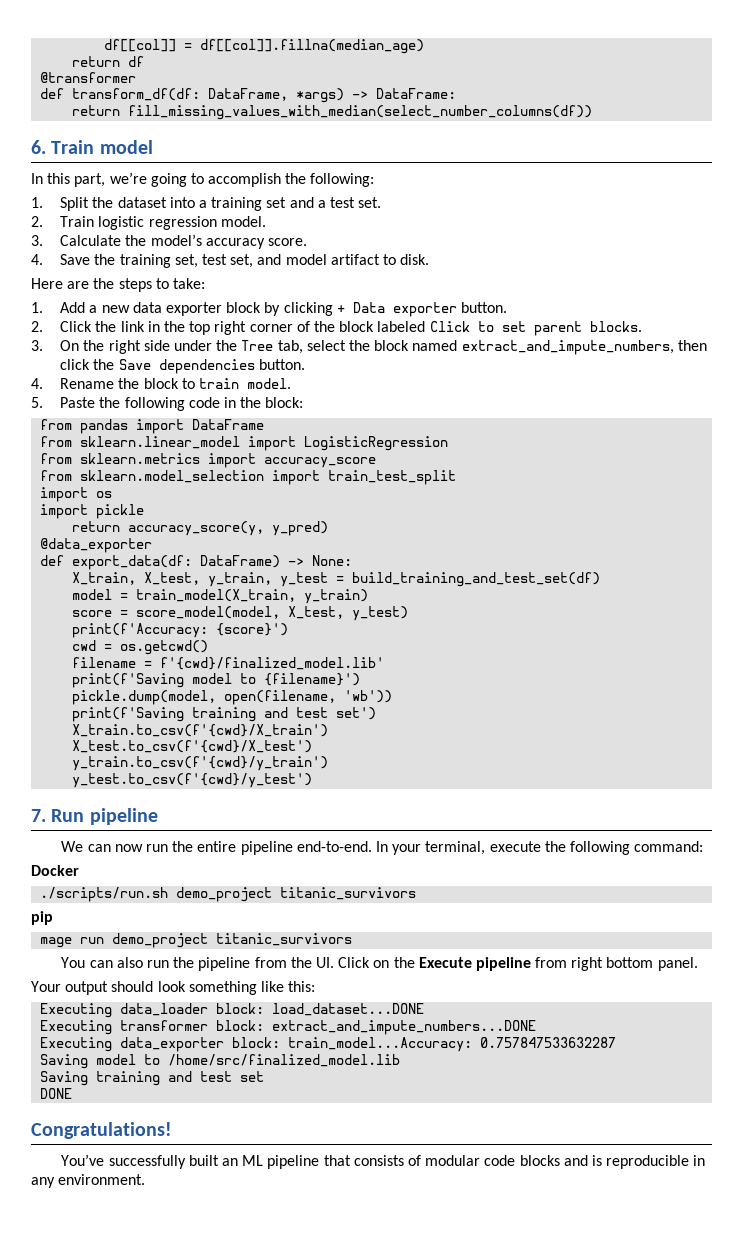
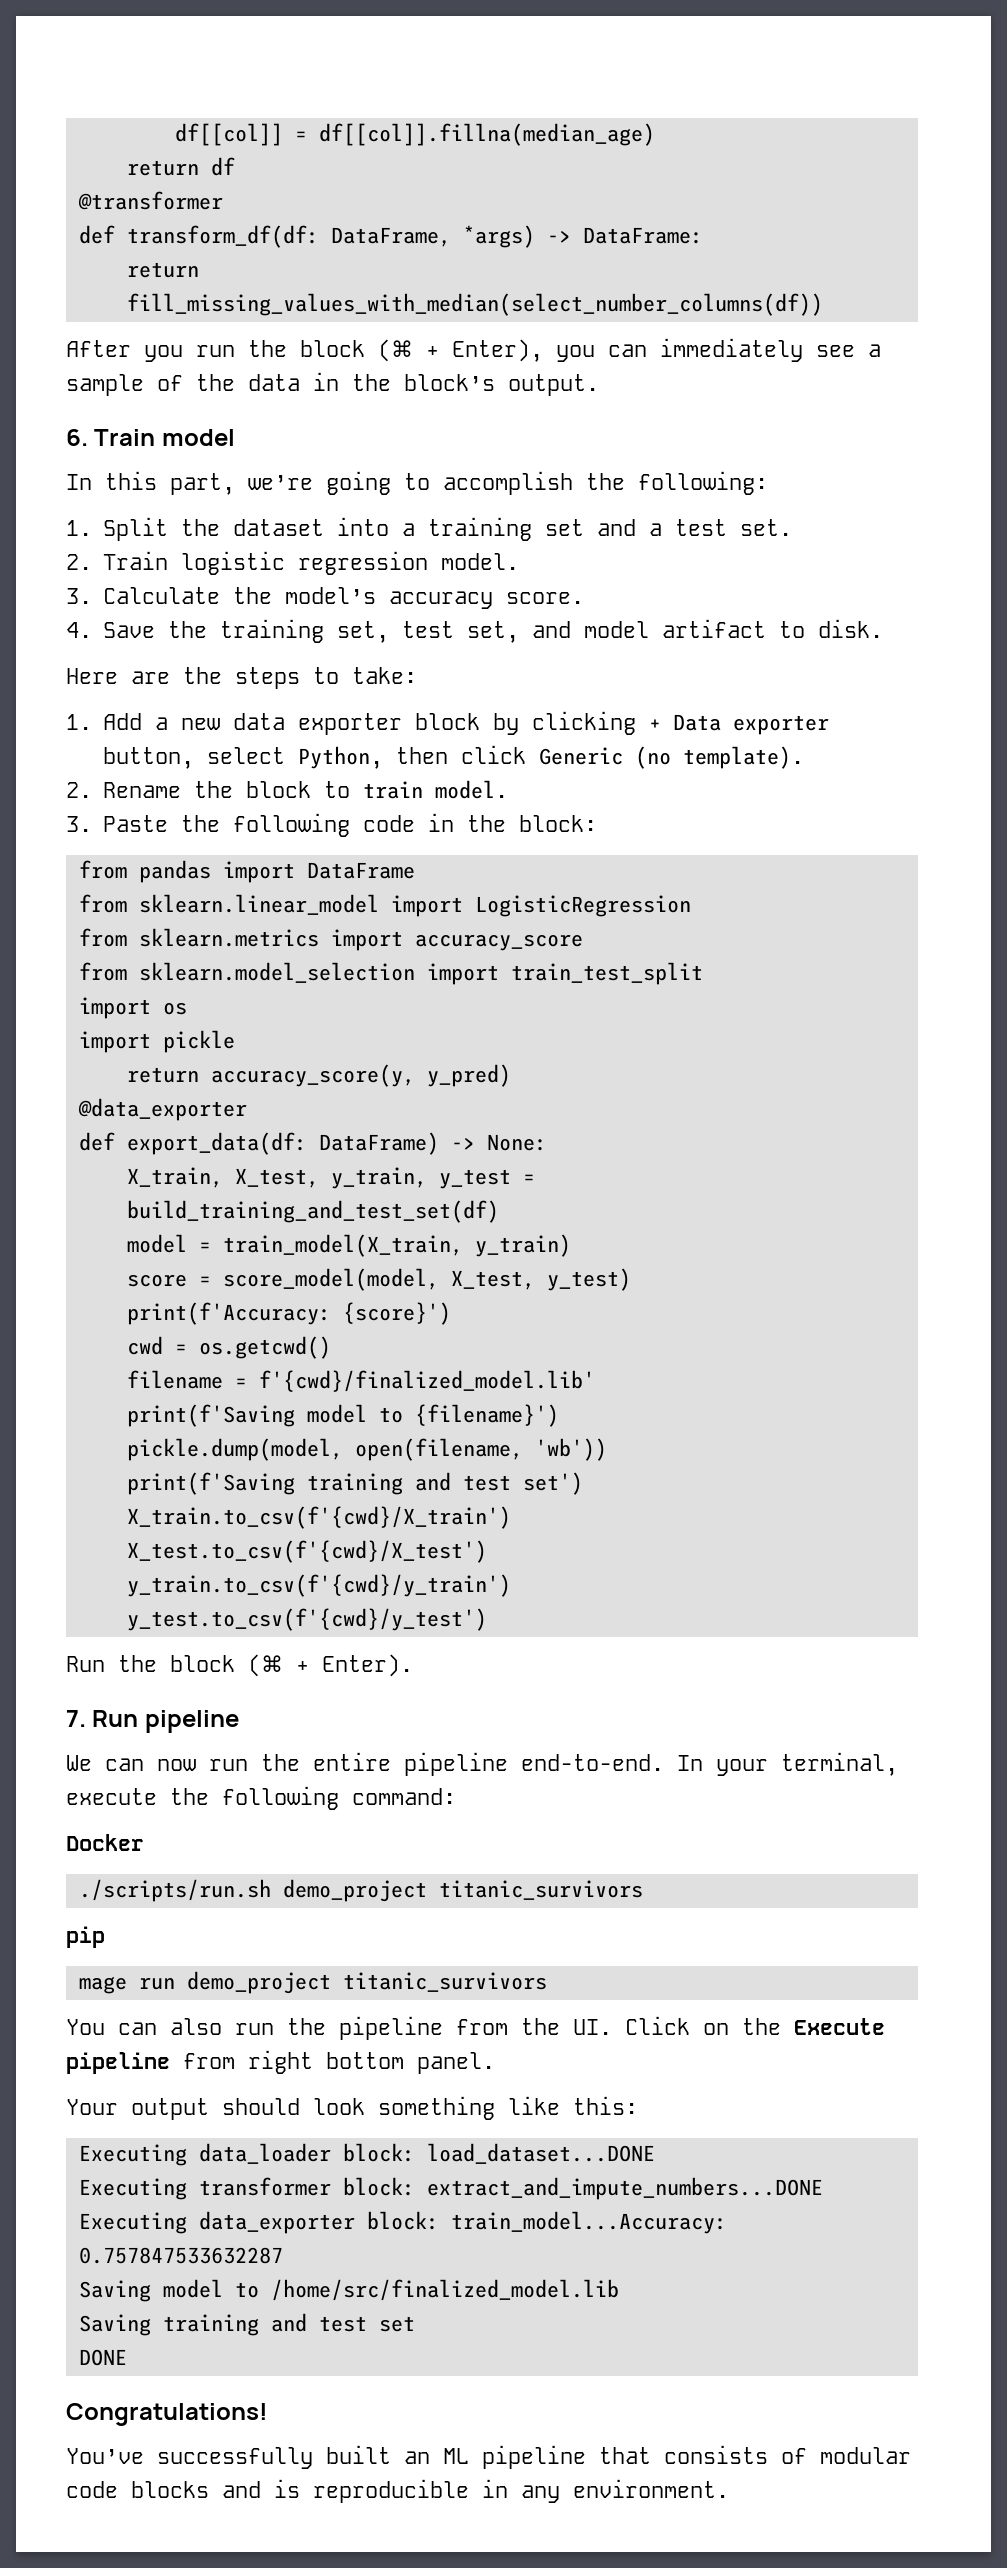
+ After you run the block (⌘ + Enter), you can immediately see a sample of the data in the block’s output.
- 1. Add a new data exporter block by clicking + Data exporter button.
- 2. Click the link in the top right corner of the block labeled Click to set parent blocks.
- 3. On the right side under the Tree tab, select the block named extract_and_impute_numbers, then click the Save dependencies button.
- 4. Rename the block to train model.
+ 1. Add a new data exporter block by clicking + Data exporter button, select Python, then click Generic (no template).
+ 2. Rename the block to train model.
- 5. Paste the following code in the block:
+ 3. Paste the following code in the block:
+ Run the block (⌘ + Enter).

